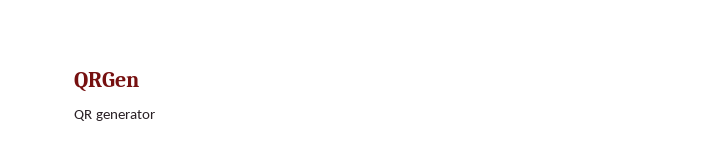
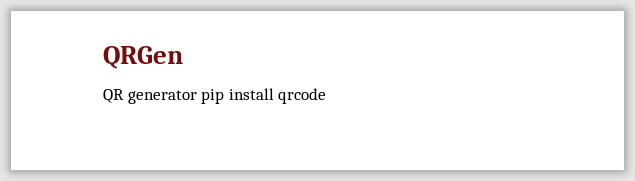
- QR generator
+ QR generator pip install qrcode

